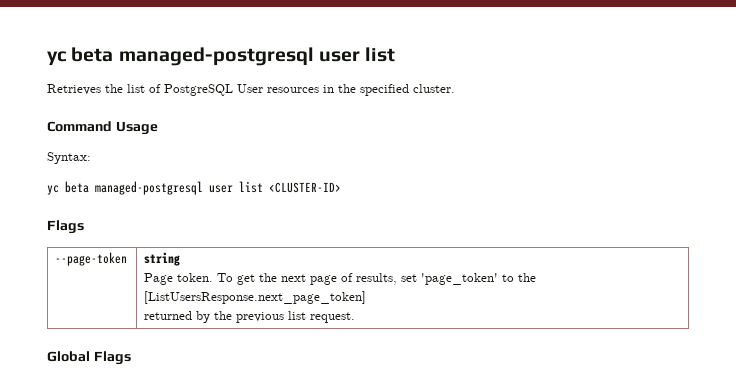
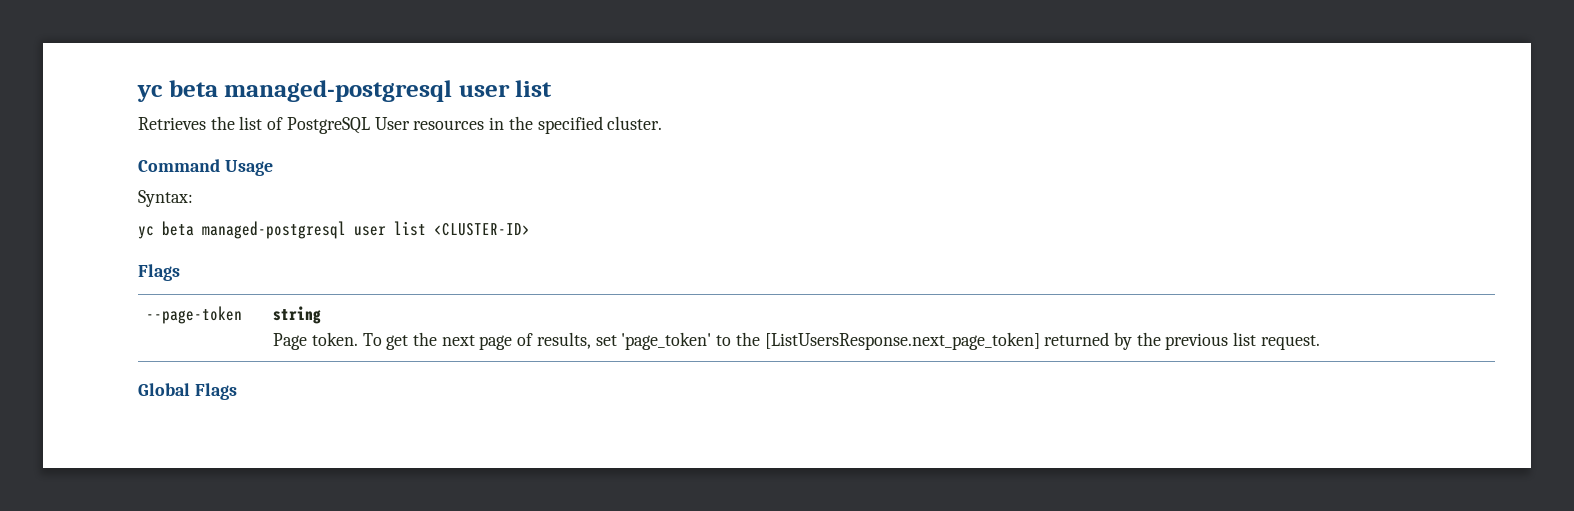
  --page-token | string
- Page token. To get the next page of results, set 'page_token' to the [ListUsersResponse.next_page_token]
- returned by the previous list request.
+ Page token. To get the next page of results, set 'page_token' to the [ListUsersResponse.next_page_token] returned by the previous list request.

